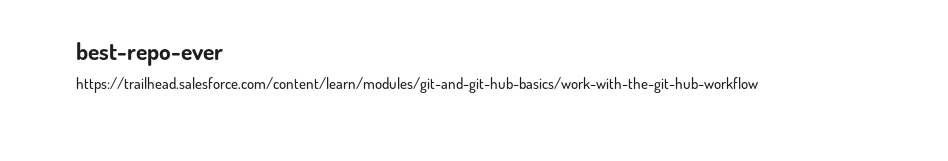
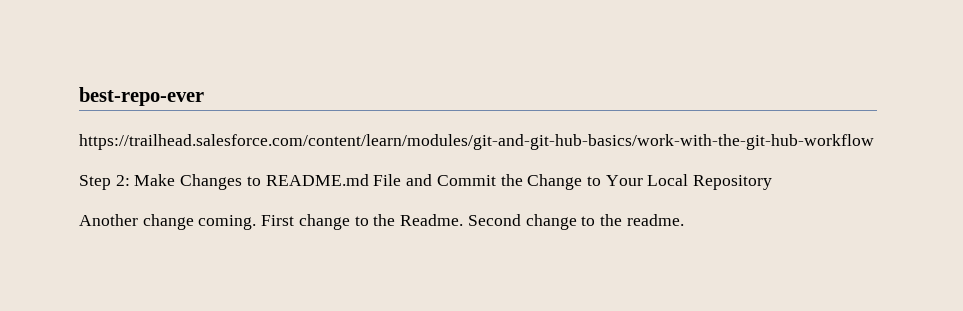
+ Step 2: Make Changes to README.md File and Commit the Change to Your Local Repository
+ Another change coming. First change to the Readme. Second change to the readme.

